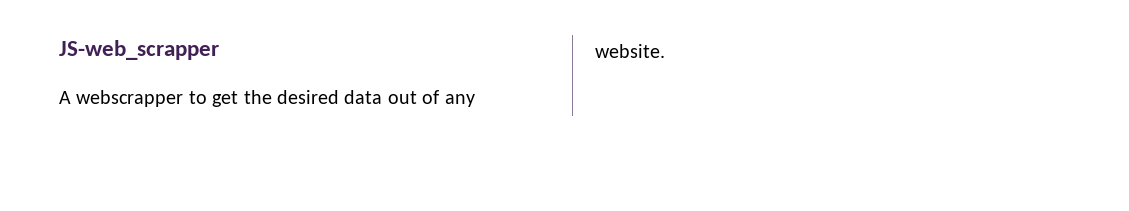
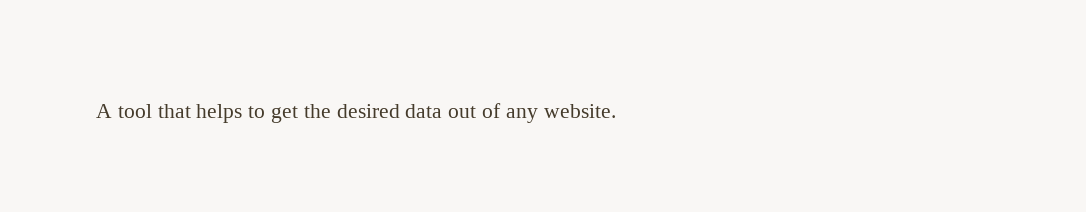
- JS-web_scrapper
- A webscrapper to get the desired data out of any website.
+ A tool that helps to get the desired data out of any website.

